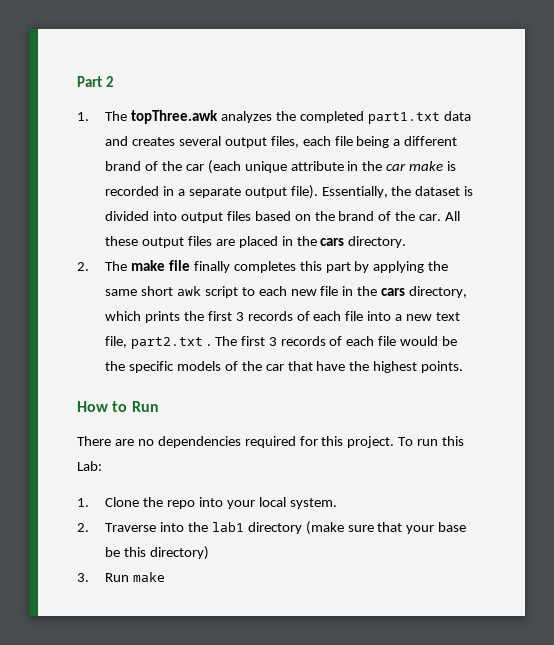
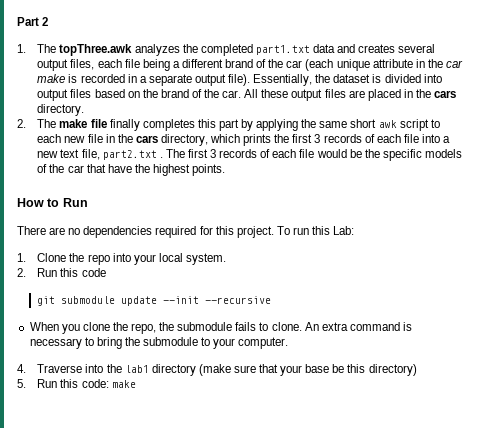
- 2. Traverse into the lab1 directory (make sure that your base be this directory)
+ 2. Run this code
+ git submodule update --init --recursive
+ When you clone the repo, the submodule fails to clone. An extra command is necessary to bring the submodule to your computer.
+ 4. Traverse into the lab1 directory (make sure that your base be this directory)
- 3. Run make
+ 5. Run this code: make

